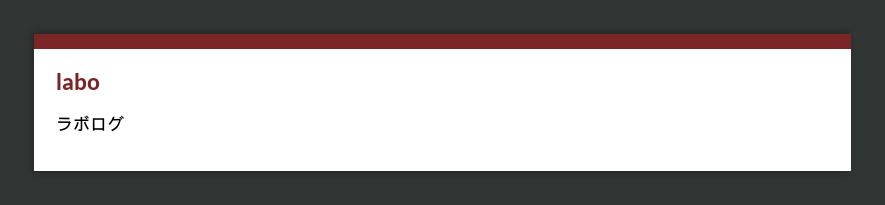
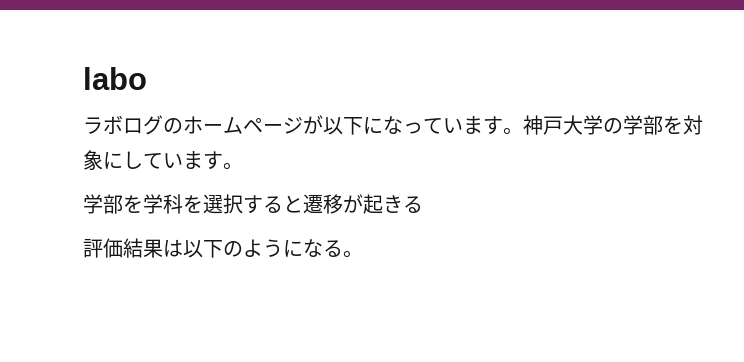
- ラボログ
+ ラボログのホームページが以下になっています。神戸大学の学部を対象にしています。
+ 学部を学科を選択すると遷移が起きる
+ 評価結果は以下のようになる。

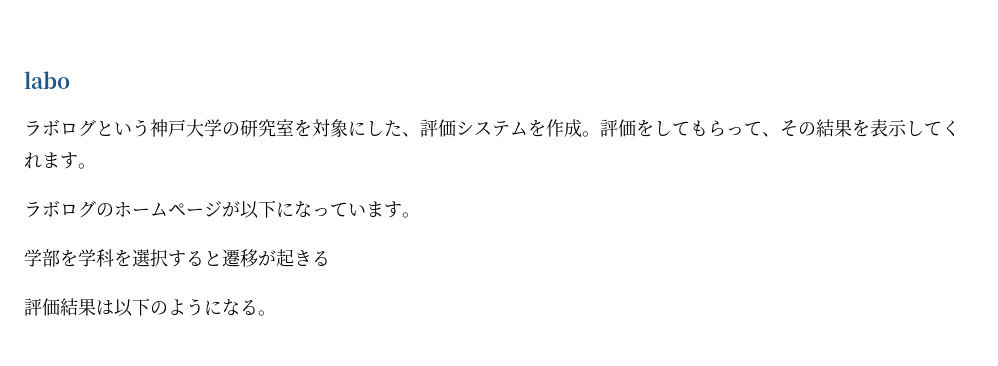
+ ラボログという神戸大学の研究室を対象にした、評価システムを作成。評価をしてもらって、その結果を表示してくれます。
- 神戸大学の学部を対象にしています。

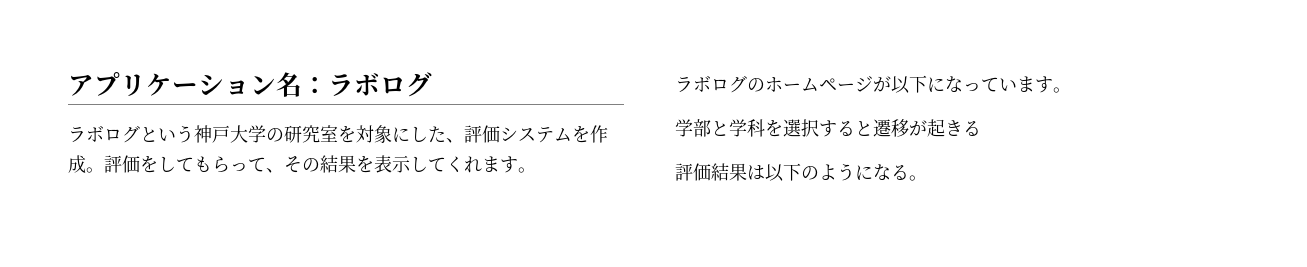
- labo
+ アプリケーション名：ラボログ
- 学部を学科を選択すると遷移が起きる
+ 学部と学科を選択すると遷移が起きる

